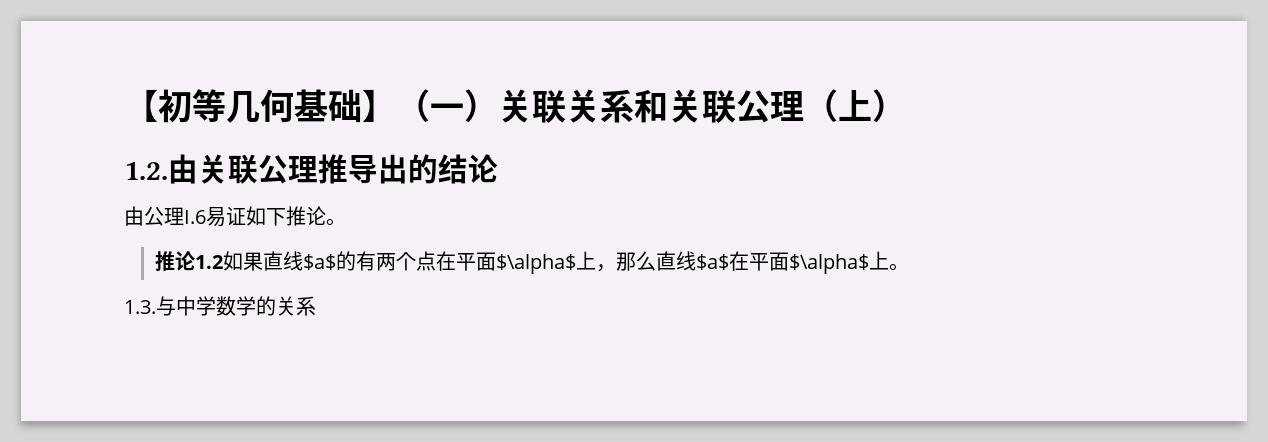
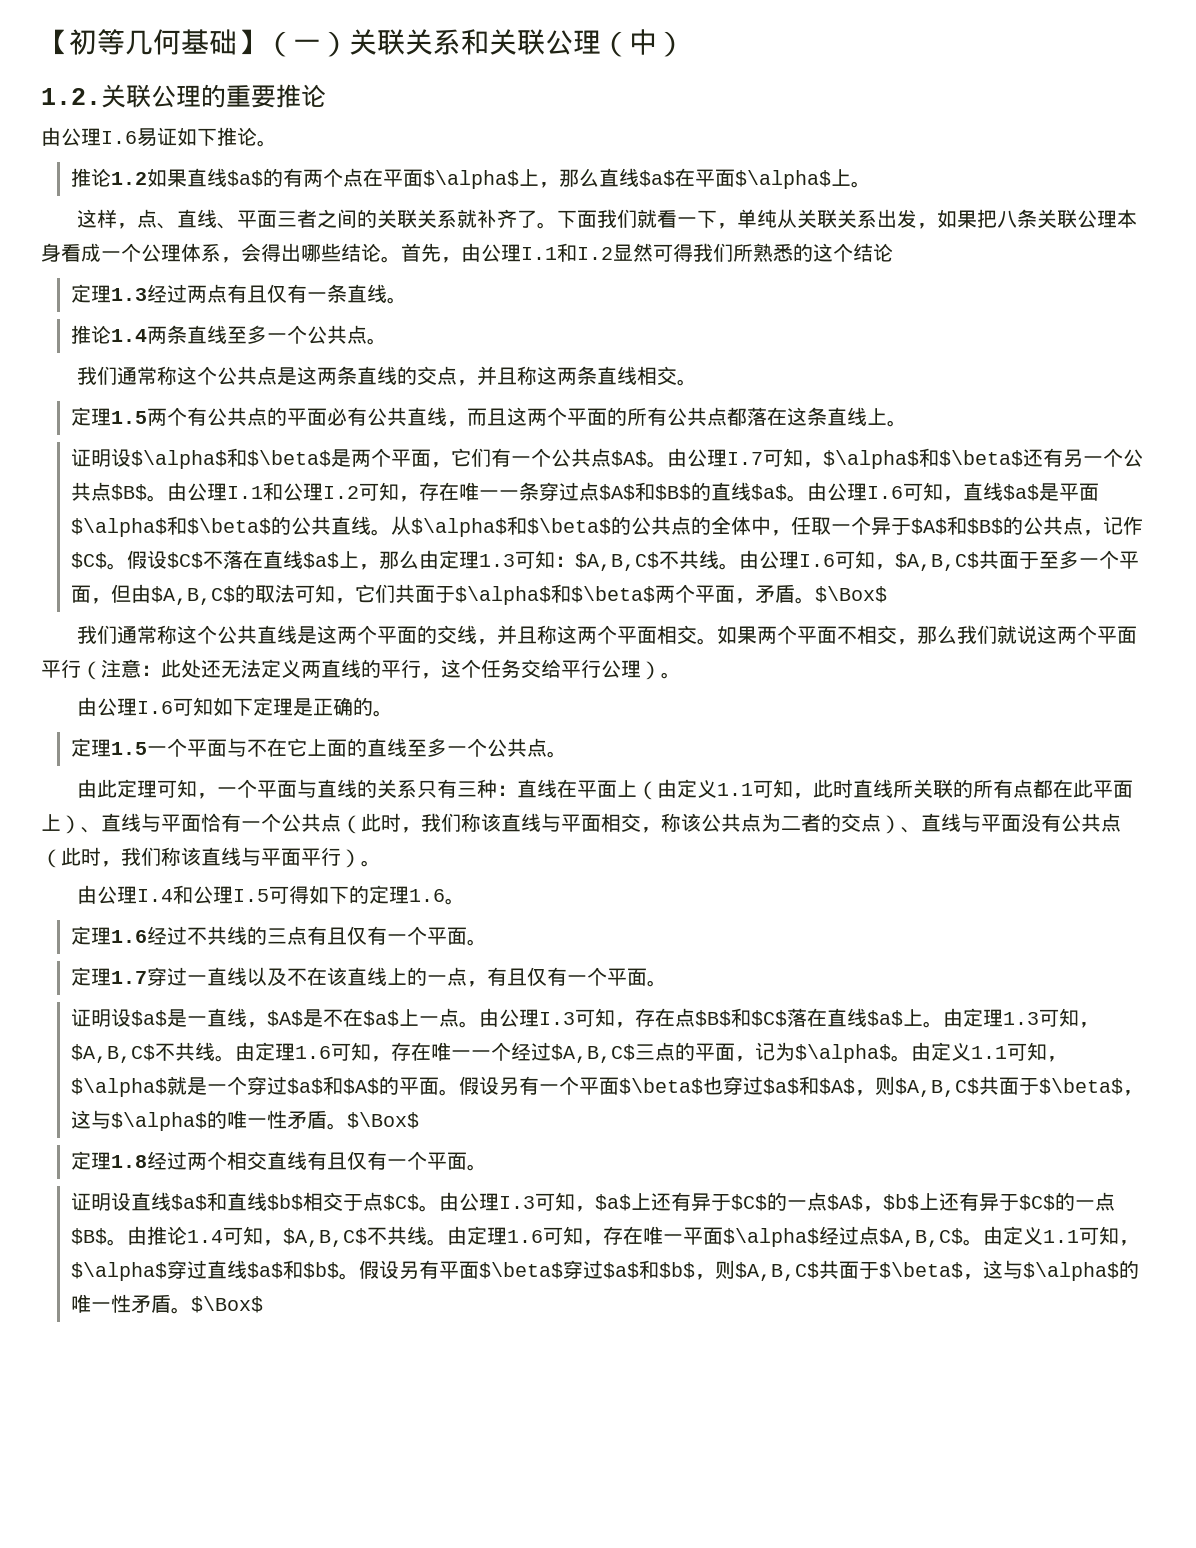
- 【初等几何基础】（一）关联关系和关联公理（上）
+ 【初等几何基础】（一）关联关系和关联公理（中）
- 1.2.由关联公理推导出的结论
+ 1.2.关联公理的重要推论
- 1.3.与中学数学的关系
+ 这样，点、直线、平面三者之间的关联关系就补齐了。下面我们就看一下，单纯从关联关系出发，如果把八条关联公理本身看成一个公理体系，会得出哪些结论。首先，由公理I.1和I.2显然可得我们所熟悉的这个结论
+ 定理1.3经过两点有且仅有一条直线。
+ 推论1.4两条直线至多一个公共点。
+ 我们通常称这个公共点是这两条直线的交点，并且称这两条直线相交。
+ 定理1.5两个有公共点的平面必有公共直线，而且这两个平面的所有公共点都落在这条直线上。
+ 证明设$\alpha$和$\beta$是两个平面，它们有一个公共点$A$。由公理I.7可知，$\alpha$和$\beta$还有另一个公共点$B$。由公理I.1和公理I.2可知，存在唯一一条穿过点$A$和$B$的直线$a$。由公理I.6可知，直线$a$是平面$\alpha$和$\beta$的公共直线。从$\alpha$和$\beta$的公共点的全体中，任取一个异于$A$和$B$的公共点，记作$C$。假设$C$不落在直线$a$上，那么由定理1.3可知：$A,B,C$不共线。由公理I.6可知，$A,B,C$共面于至多一个平面，但由$A,B,C$的取法可知，它们共面于$\alpha$和$\beta$两个平面，矛盾。$\Box$
+ 我们通常称这个公共直线是这两个平面的交线，并且称这两个平面相交。如果两个平面不相交，那么我们就说这两个平面平行（注意：此处还无法定义两直线的平行，这个任务交给平行公理）。
+ 由公理I.6可知如下定理是正确的。
+ 定理1.5一个平面与不在它上面的直线至多一个公共点。
+ 由此定理可知，一个平面与直线的关系只有三种：直线在平面上（由定义1.1可知，此时直线所关联的所有点都在此平面上）、直线与平面恰有一个公共点（此时，我们称该直线与平面相交，称该公共点为二者的交点）、直线与平面没有公共点（此时，我们称该直线与平面平行）。
+ 由公理I.4和公理I.5可得如下的定理1.6。
+ 定理1.6经过不共线的三点有且仅有一个平面。
+ 定理1.7穿过一直线以及不在该直线上的一点，有且仅有一个平面。
+ 证明设$a$是一直线，$A$是不在$a$上一点。由公理I.3可知，存在点$B$和$C$落在直线$a$上。由定理1.3可知，$A,B,C$不共线。由定理1.6可知，存在唯一一个经过$A,B,C$三点的平面，记为$\alpha$。由定义1.1可知，$\alpha$就是一个穿过$a$和$A$的平面。假设另有一个平面$\beta$也穿过$a$和$A$，则$A,B,C$共面于$\beta$，这与$\alpha$的唯一性矛盾。$\Box$
+ 定理1.8经过两个相交直线有且仅有一个平面。
+ 证明设直线$a$和直线$b$相交于点$C$。由公理I.3可知，$a$上还有异于$C$的一点$A$，$b$上还有异于$C$的一点$B$。由推论1.4可知，$A,B,C$不共线。由定理1.6可知，存在唯一平面$\alpha$经过点$A,B,C$。由定义1.1可知，$\alpha$穿过直线$a$和$b$。假设另有平面$\beta$穿过$a$和$b$，则$A,B,C$共面于$\beta$，这与$\alpha$的唯一性矛盾。$\Box$

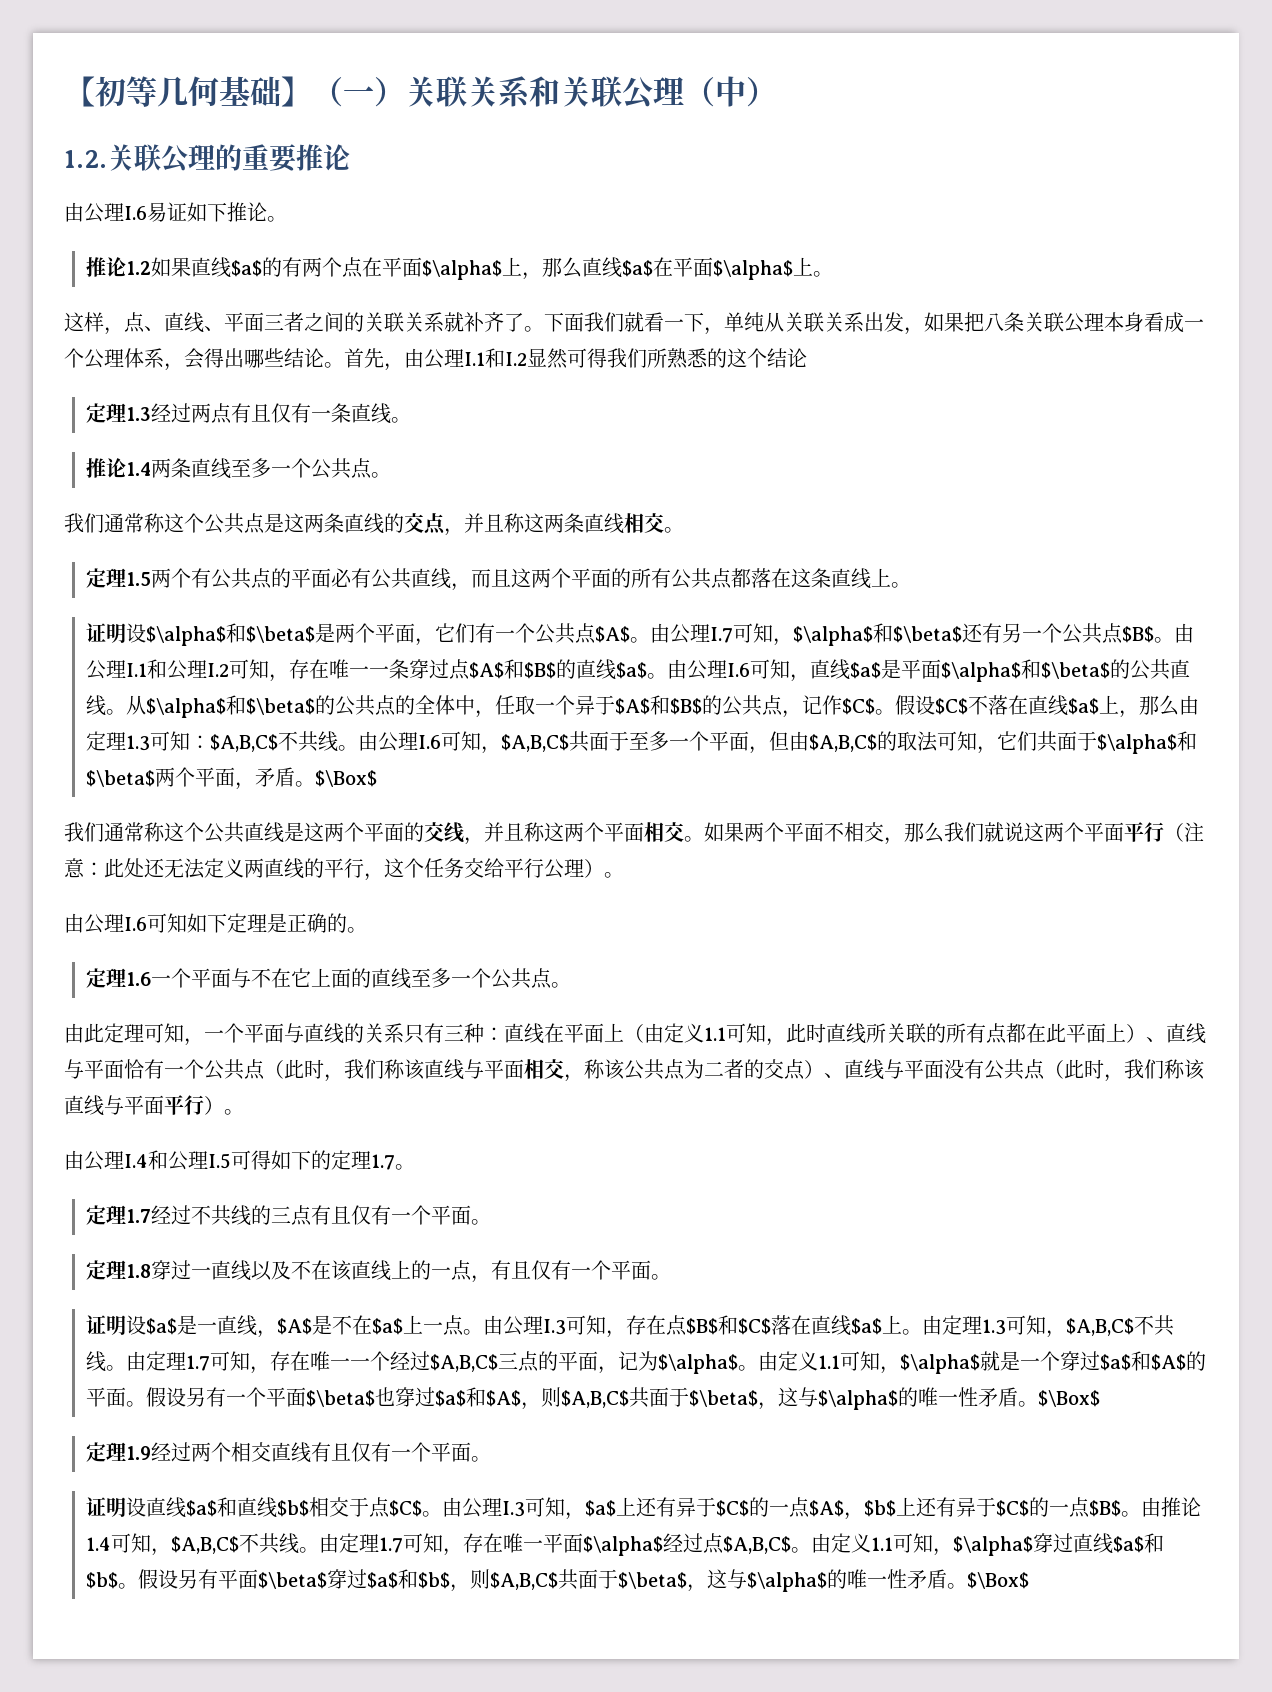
- 定理1.5一个平面与不在它上面的直线至多一个公共点。
+ 定理1.6一个平面与不在它上面的直线至多一个公共点。
- 由公理I.4和公理I.5可得如下的定理1.6。
- 定理1.6经过不共线的三点有且仅有一个平面。
+ 由公理I.4和公理I.5可得如下的定理1.7。
+ 定理1.7经过不共线的三点有且仅有一个平面。
- 定理1.7穿过一直线以及不在该直线上的一点，有且仅有一个平面。
+ 定理1.8穿过一直线以及不在该直线上的一点，有且仅有一个平面。
- 由定理1.6可知，存在唯一一个经过$A,B,C$三点的平面，记为$\alpha$。
+ 由定理1.7可知，存在唯一一个经过$A,B,C$三点的平面，记为$\alpha$。
- 定理1.8经过两个相交直线有且仅有一个平面。
+ 定理1.9经过两个相交直线有且仅有一个平面。
- 由定理1.6可知，存在唯一平面$\alpha$经过点$A,B,C$。
+ 由定理1.7可知，存在唯一平面$\alpha$经过点$A,B,C$。

